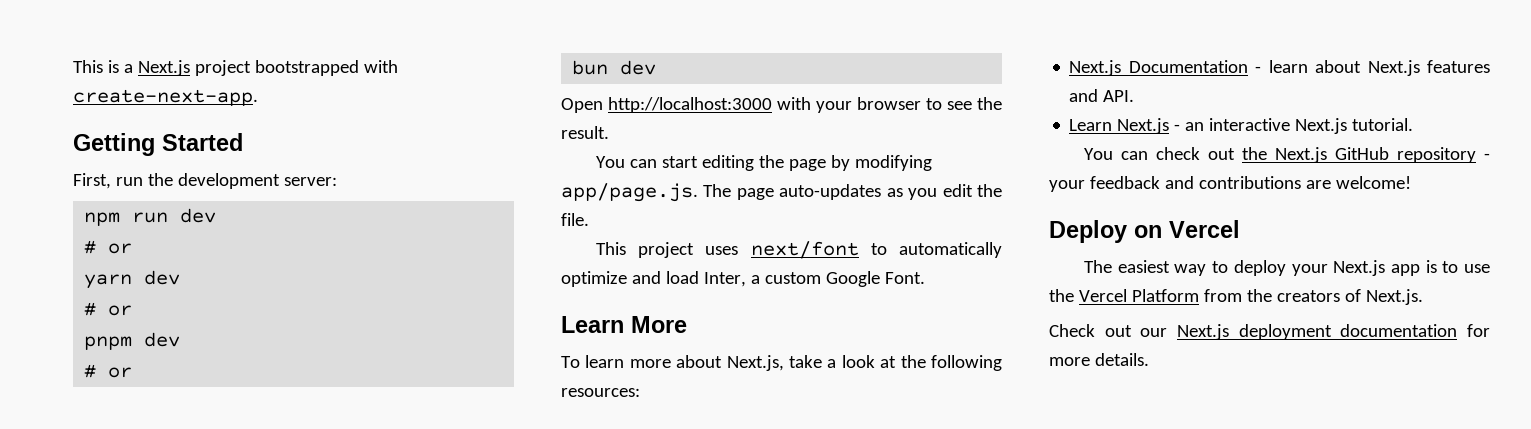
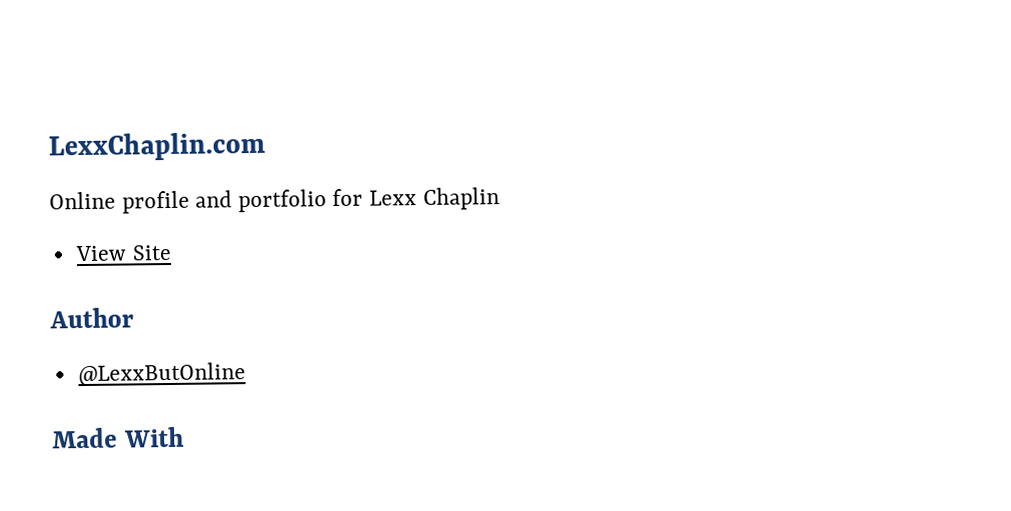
- This is a Next.js project bootstrapped with create-next-app.
- Getting Started
- First, run the development server:
- npm run dev
- # or
- yarn dev
- # or
- pnpm dev
- # or
- bun dev
- Open http://localhost:3000 with your browser to see the result.
- You can start editing the page by modifying app/page.js. The page auto-updates as you edit the file.
- This project uses next/font to automatically optimize and load Inter, a custom Google Font.
- Learn More
- To learn more about Next.js, take a look at the following resources:
- Next.js Documentation - learn about Next.js features and API.
- Learn Next.js - an interactive Next.js tutorial.
- You can check out the Next.js GitHub repository - your feedback and contributions are welcome!
- Deploy on Vercel
- The easiest way to deploy your Next.js app is to use the Vercel Platform from the creators of Next.js.
- Check out our Next.js deployment documentation for more details.
+ LexxChaplin.com
+ Online profile and portfolio for Lexx Chaplin
+ View Site
+ Author
+ @LexxButOnline
+ Made With

